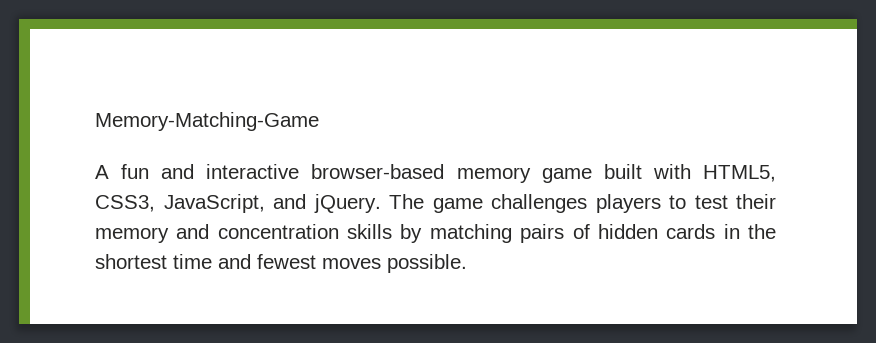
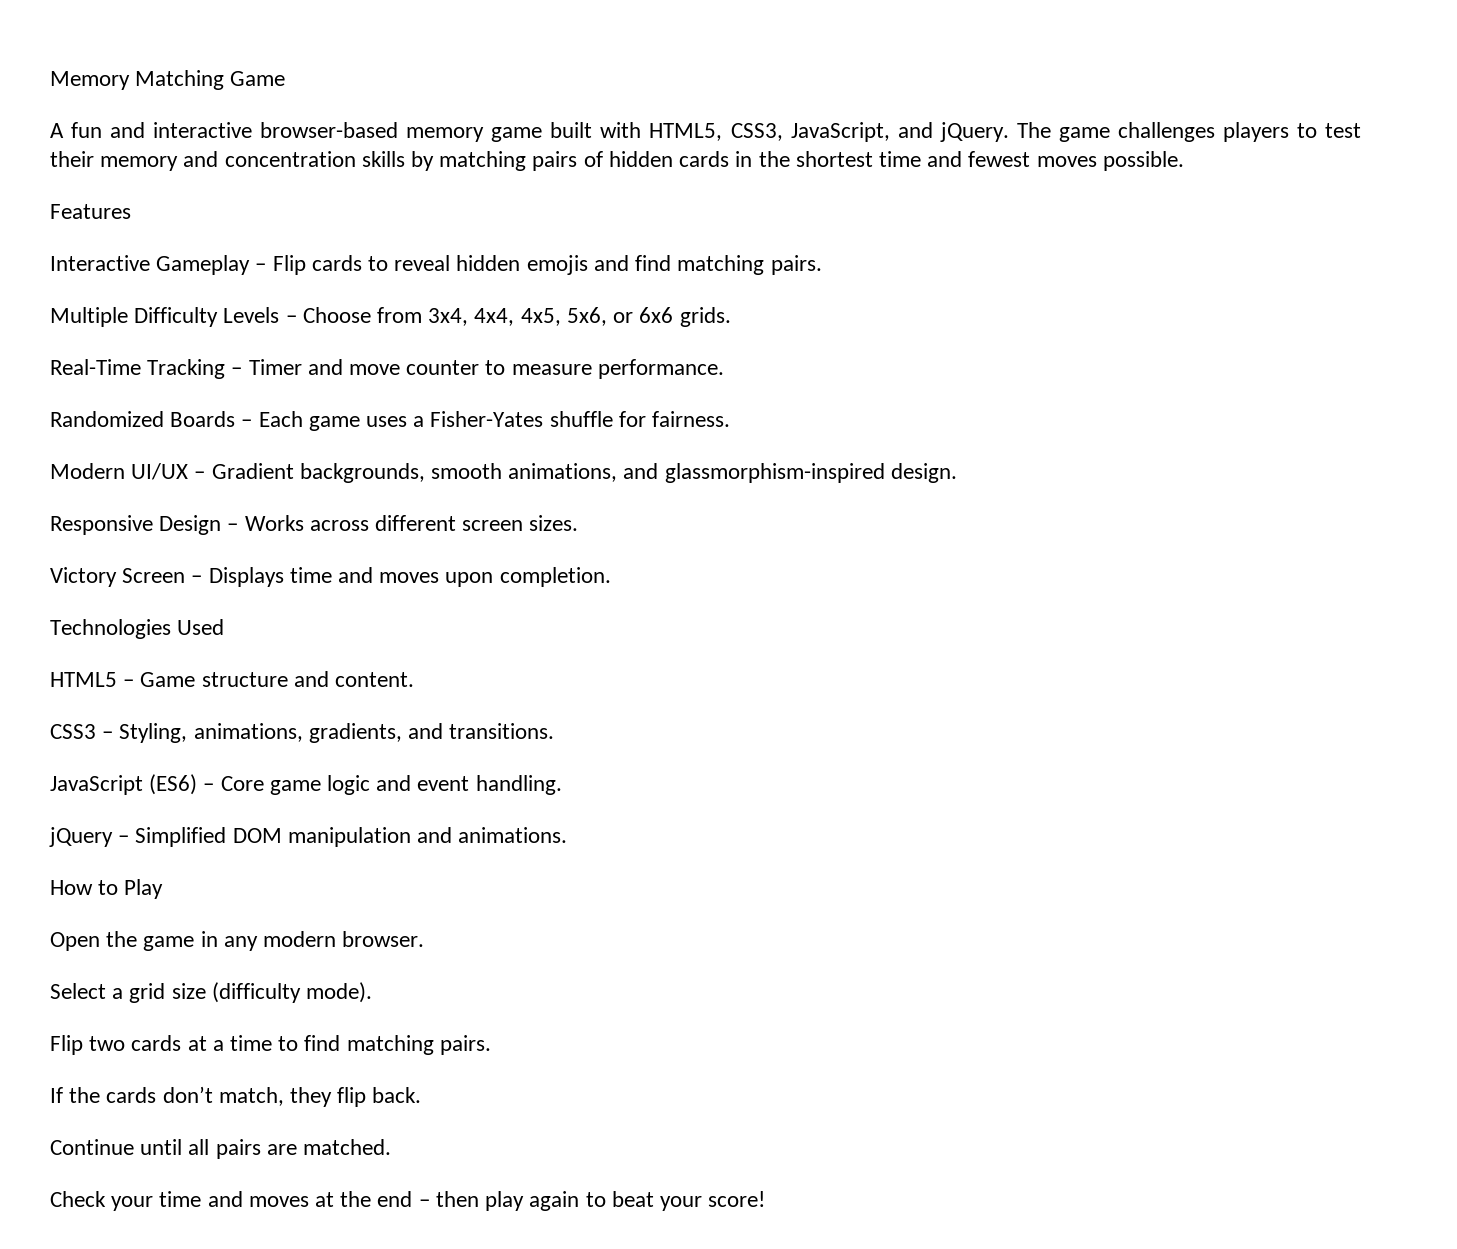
- Memory-Matching-Game
+ Memory Matching Game
+ Features
+ Interactive Gameplay – Flip cards to reveal hidden emojis and find matching pairs.
+ Multiple Difficulty Levels – Choose from 3x4, 4x4, 4x5, 5x6, or 6x6 grids.
+ Real-Time Tracking – Timer and move counter to measure performance.
+ Randomized Boards – Each game uses a Fisher-Yates shuffle for fairness.
+ Modern UI/UX – Gradient backgrounds, smooth animations, and glassmorphism-inspired design.
+ Responsive Design – Works across different screen sizes.
+ Victory Screen – Displays time and moves upon completion.
+ Technologies Used
+ HTML5 – Game structure and content.
+ CSS3 – Styling, animations, gradients, and transitions.
+ JavaScript (ES6) – Core game logic and event handling.
+ jQuery – Simplified DOM manipulation and animations.
+ How to Play
+ Open the game in any modern browser.
+ Select a grid size (difficulty mode).
+ Flip two cards at a time to find matching pairs.
+ If the cards don’t match, they flip back.
+ Continue until all pairs are matched.
+ Check your time and moves at the end – then play again to beat your score!

